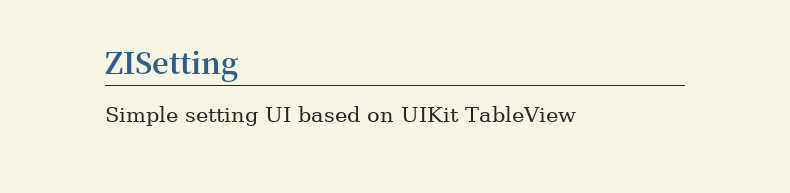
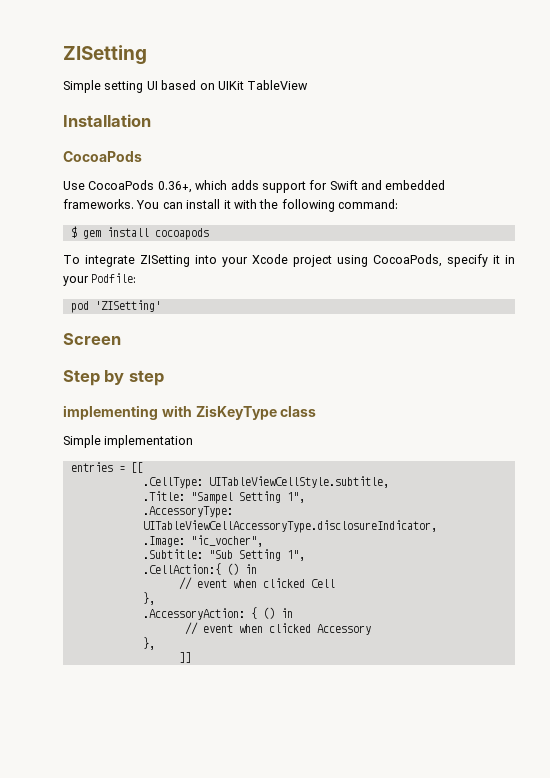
+ Installation
+ CocoaPods
+ Use CocoaPods 0.36+, which adds support for Swift and embedded frameworks. You can install it with the following command:
+ $ gem install cocoapods
+ To integrate ZISetting into your Xcode project using CocoaPods, specify it in your Podfile:
+ pod 'ZISetting'
+ Screen
+ Step by step
+ implementing with ZisKeyType class
+ Simple implementation
+ entries = [[
+ .CellType: UITableViewCellStyle.subtitle,
+ .Title: "Sampel Setting 1",
+ .AccessoryType: UITableViewCellAccessoryType.disclosureIndicator,
+ .Image: "ic_vocher",
+ .Subtitle: "Sub Setting 1",
+ .CellAction:{ () in
+ // event when clicked Cell
+ },
+ .AccessoryAction: { () in
+ // event when clicked Accessory
+ },
+ ]]

